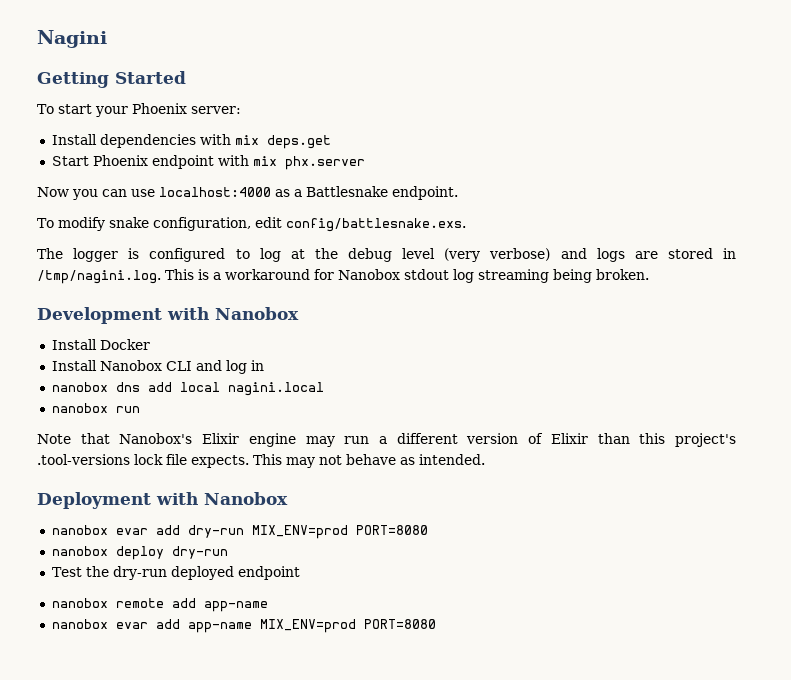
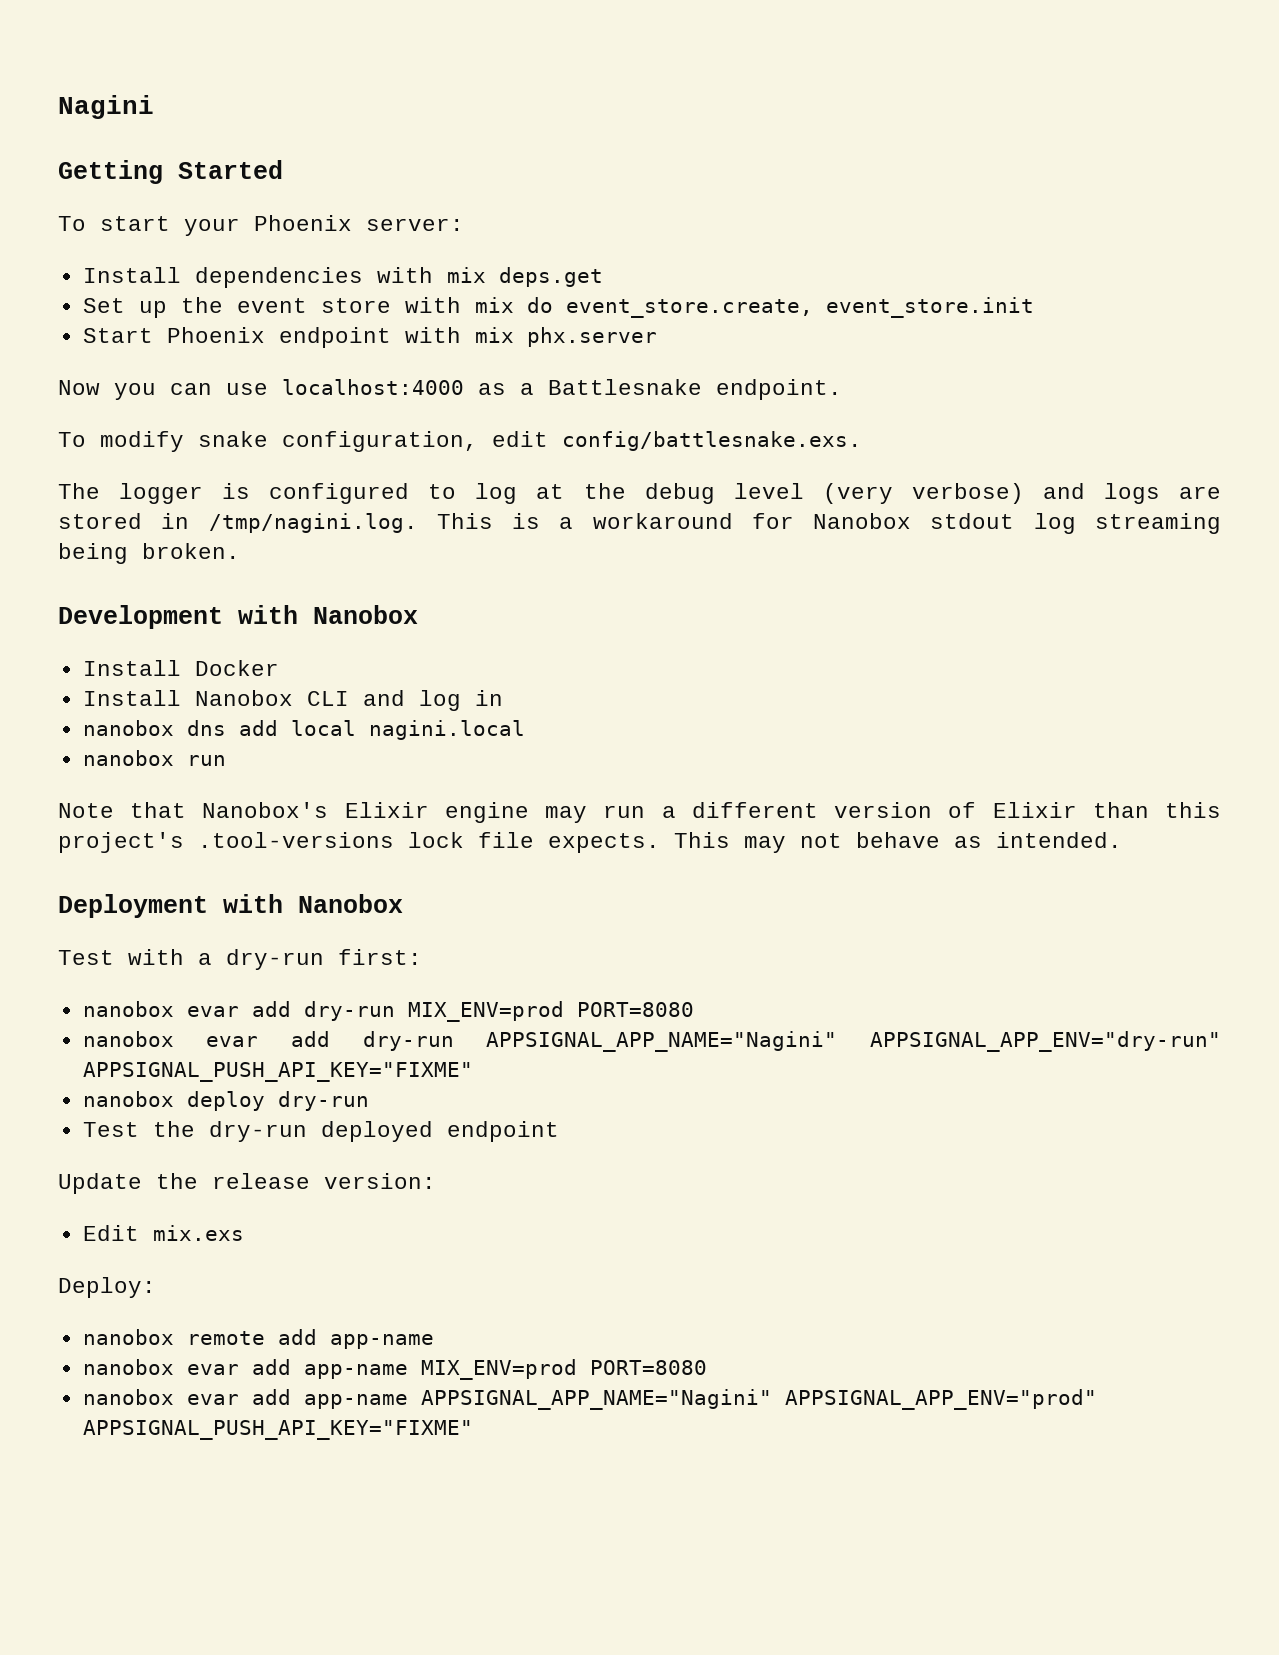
+ Set up the event store with mix do event_store.create, event_store.init
+ Test with a dry-run first:
+ nanobox evar add dry-run APPSIGNAL_APP_NAME="Nagini" APPSIGNAL_APP_ENV="dry-run" APPSIGNAL_PUSH_API_KEY="FIXME"
+ Update the release version:
+ Edit mix.exs
+ Deploy:
+ nanobox evar add app-name APPSIGNAL_APP_NAME="Nagini" APPSIGNAL_APP_ENV="prod" APPSIGNAL_PUSH_API_KEY="FIXME"

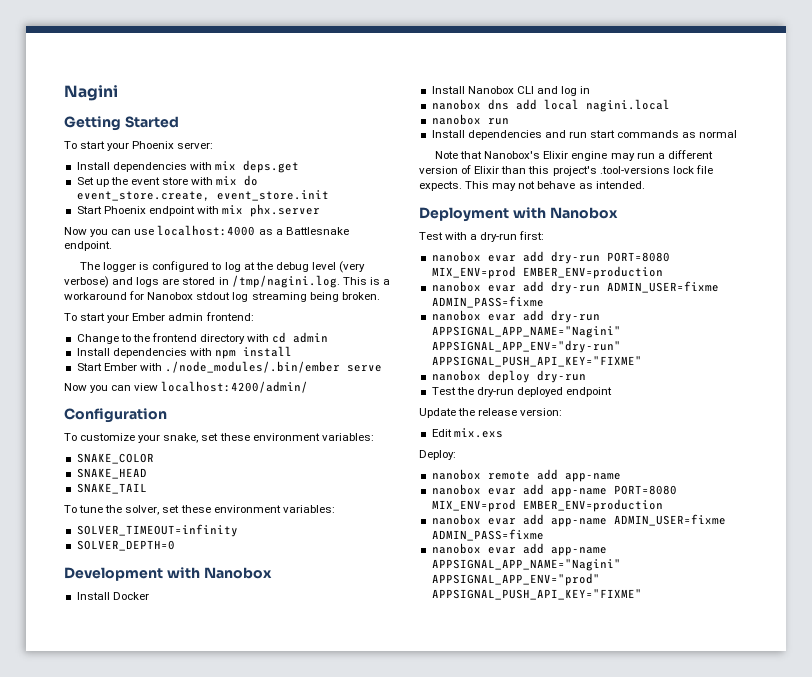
- To modify snake configuration, edit config/battlesnake.exs.
+ To start your Ember admin frontend:
+ Change to the frontend directory with cd admin
+ Install dependencies with npm install
+ Start Ember with ./node_modules/.bin/ember serve
+ Now you can view localhost:4200/admin/
+ Configuration
+ To customize your snake, set these environment variables:
+ SNAKE_COLOR
+ SNAKE_HEAD
+ SNAKE_TAIL
+ To tune the solver, set these environment variables:
+ SOLVER_TIMEOUT=infinity
+ SOLVER_DEPTH=0
+ Install dependencies and run start commands as normal
- nanobox evar add dry-run MIX_ENV=prod PORT=8080
+ nanobox evar add dry-run PORT=8080 MIX_ENV=prod EMBER_ENV=production
+ nanobox evar add dry-run ADMIN_USER=fixme ADMIN_PASS=fixme
- nanobox evar add app-name MIX_ENV=prod PORT=8080
+ nanobox evar add app-name PORT=8080 MIX_ENV=prod EMBER_ENV=production
+ nanobox evar add app-name ADMIN_USER=fixme ADMIN_PASS=fixme

